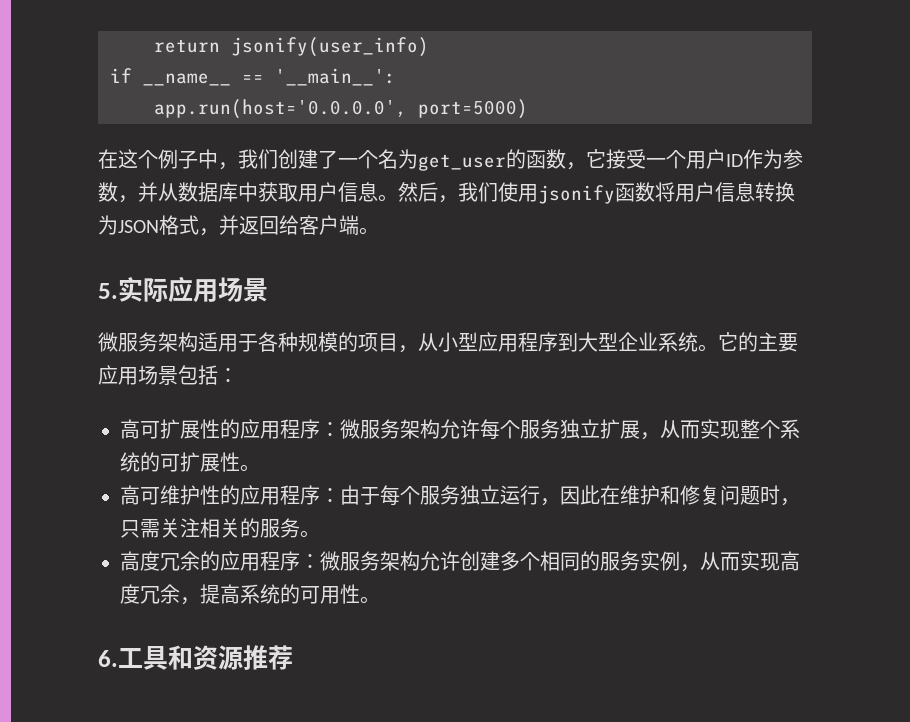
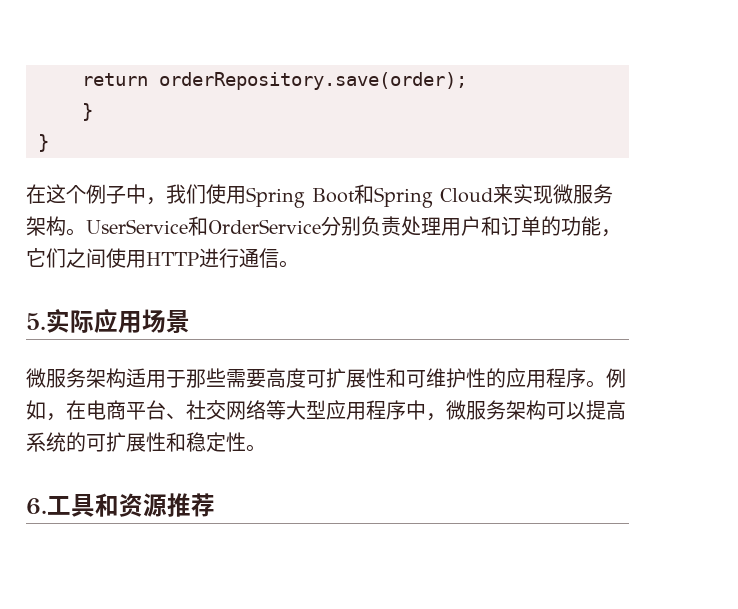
- return jsonify(user_info)
- if __name__ == '__main__':
- app.run(host='0.0.0.0', port=5000)
+ return orderRepository.save(order);
+ }
+ }
- 在这个例子中，我们创建了一个名为get_user的函数，它接受一个用户ID作为参数，并从数据库中获取用户信息。然后，我们使用jsonify函数将用户信息转换为JSON格式，并返回给客户端。
+ 在这个例子中，我们使用Spring Boot和Spring Cloud来实现微服务架构。UserService和OrderService分别负责处理用户和订单的功能，它们之间使用HTTP进行通信。
- 微服务架构适用于各种规模的项目，从小型应用程序到大型企业系统。它的主要应用场景包括：
- 高可扩展性的应用程序：微服务架构允许每个服务独立扩展，从而实现整个系统的可扩展性。
- 高可维护性的应用程序：由于每个服务独立运行，因此在维护和修复问题时，只需关注相关的服务。
- 高度冗余的应用程序：微服务架构允许创建多个相同的服务实例，从而实现高度冗余，提高系统的可用性。
+ 微服务架构适用于那些需要高度可扩展性和可维护性的应用程序。例如，在电商平台、社交网络等大型应用程序中，微服务架构可以提高系统的可扩展性和稳定性。

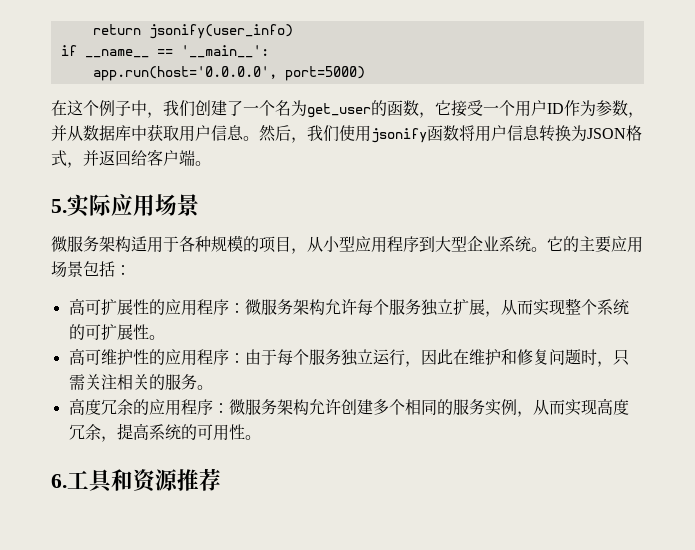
- return orderRepository.save(order);
- }
- }
+ return jsonify(user_info)
+ if __name__ == '__main__':
+ app.run(host='0.0.0.0', port=5000)
- 在这个例子中，我们使用Spring Boot和Spring Cloud来实现微服务架构。UserService和OrderService分别负责处理用户和订单的功能，它们之间使用HTTP进行通信。
+ 在这个例子中，我们创建了一个名为get_user的函数，它接受一个用户ID作为参数，并从数据库中获取用户信息。然后，我们使用jsonify函数将用户信息转换为JSON格式，并返回给客户端。
- 微服务架构适用于那些需要高度可扩展性和可维护性的应用程序。例如，在电商平台、社交网络等大型应用程序中，微服务架构可以提高系统的可扩展性和稳定性。
+ 微服务架构适用于各种规模的项目，从小型应用程序到大型企业系统。它的主要应用场景包括：
+ 高可扩展性的应用程序：微服务架构允许每个服务独立扩展，从而实现整个系统的可扩展性。
+ 高可维护性的应用程序：由于每个服务独立运行，因此在维护和修复问题时，只需关注相关的服务。
+ 高度冗余的应用程序：微服务架构允许创建多个相同的服务实例，从而实现高度冗余，提高系统的可用性。

